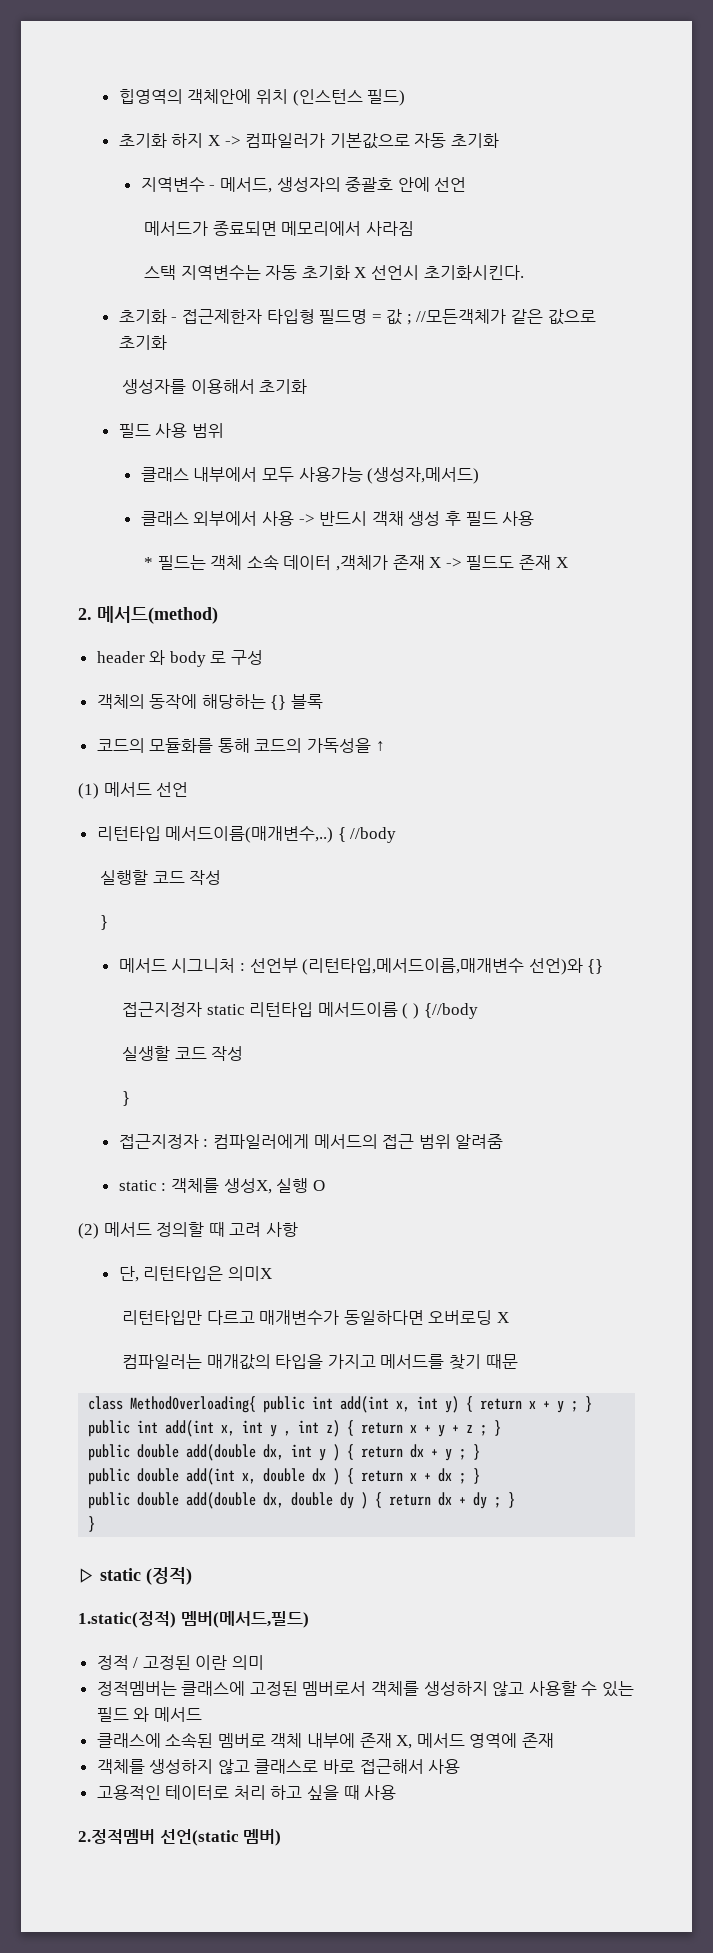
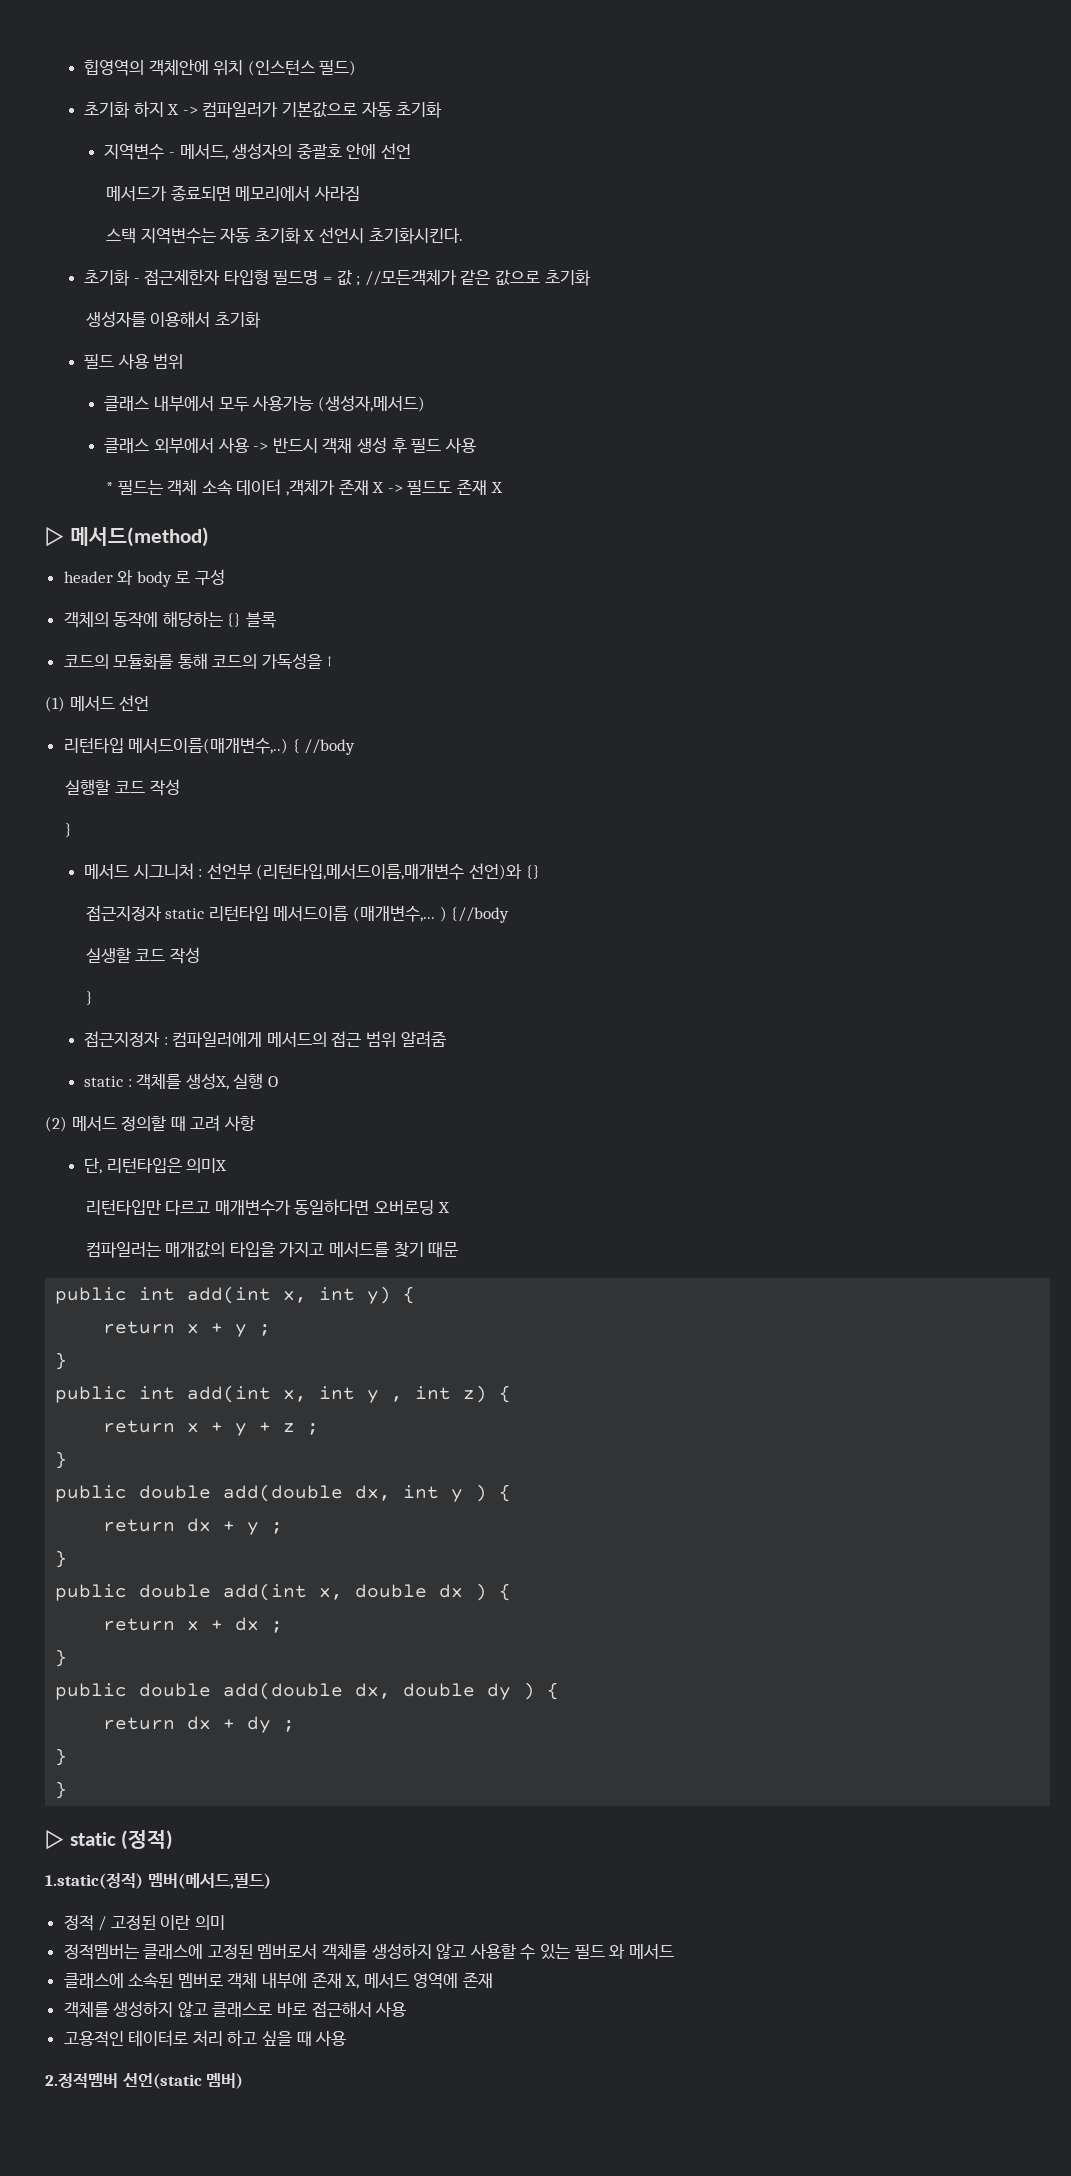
- 2. 메서드(method)
+ ▷ 메서드(method)
- 접근지정자 static 리턴타입 메서드이름 ( ) {//body
+ 접근지정자 static 리턴타입 메서드이름 (매개변수,... ) {//body
- class MethodOverloading{ public int add(int x, int y) { return x + y ; }
+ public int add(int x, int y) {
+ return x + y ;
+ }
- public int add(int x, int y , int z) { return x + y + z ; }
+ public int add(int x, int y , int z) {
+ return x + y + z ;
+ }
- public double add(double dx, int y ) { return dx + y ; }
+ public double add(double dx, int y ) {
+ return dx + y ;
+ }
- public double add(int x, double dx ) { return x + dx ; }
+ public double add(int x, double dx ) {
+ return x + dx ;
+ }
- public double add(double dx, double dy ) { return dx + dy ; }
+ public double add(double dx, double dy ) {
+ return dx + dy ;
+ }

